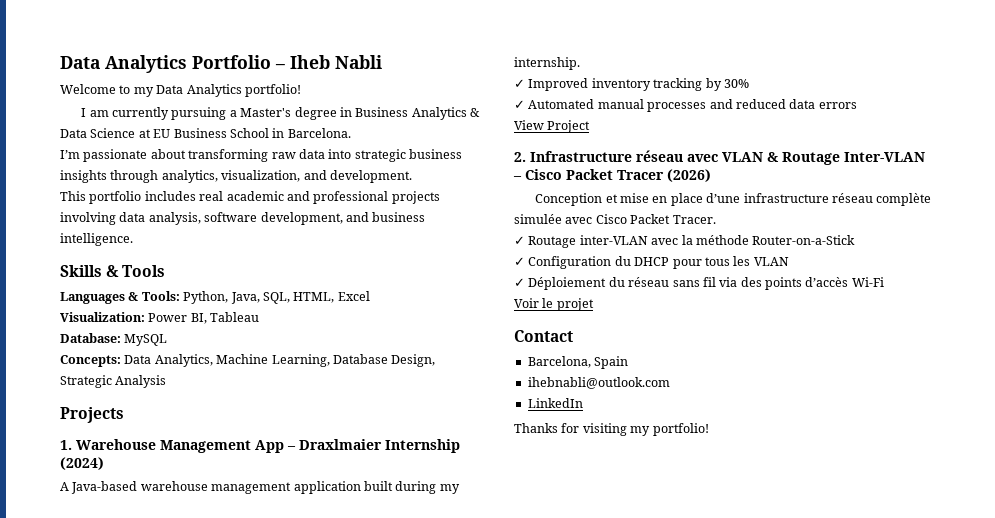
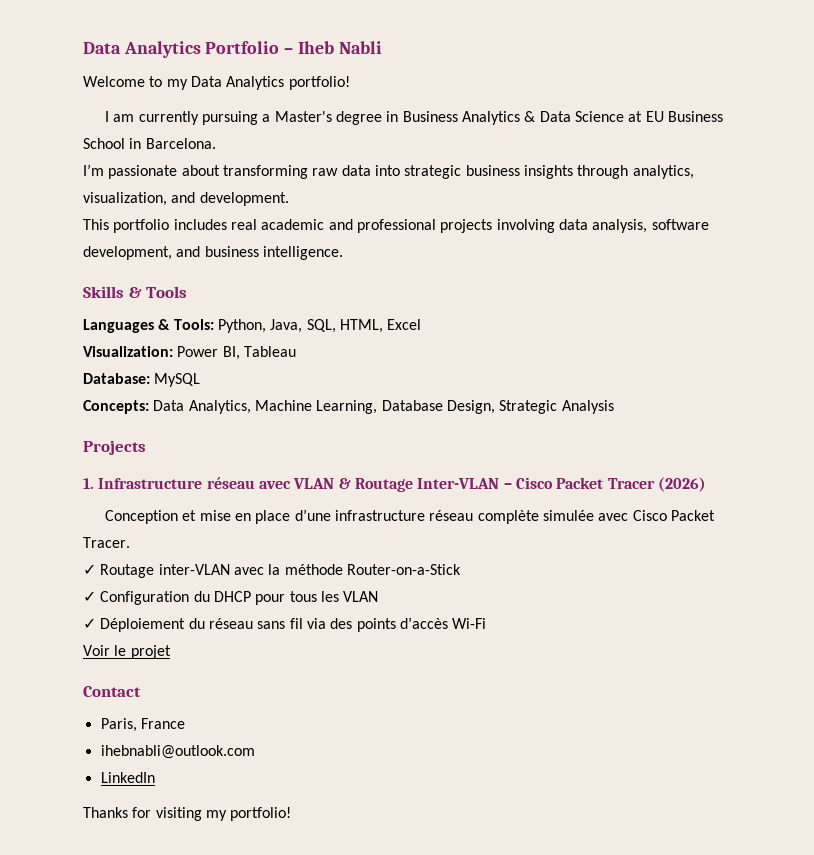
- 1. Warehouse Management App – Draxlmaier Internship (2024)
- A Java-based warehouse management application built during my internship.
- ✓ Improved inventory tracking by 30%
- ✓ Automated manual processes and reduced data errors
- View Project
- 2. Infrastructure réseau avec VLAN & Routage Inter-VLAN – Cisco Packet Tracer (2026)
+ 1. Infrastructure réseau avec VLAN & Routage Inter-VLAN – Cisco Packet Tracer (2026)
- Barcelona, Spain
+ Paris, France

